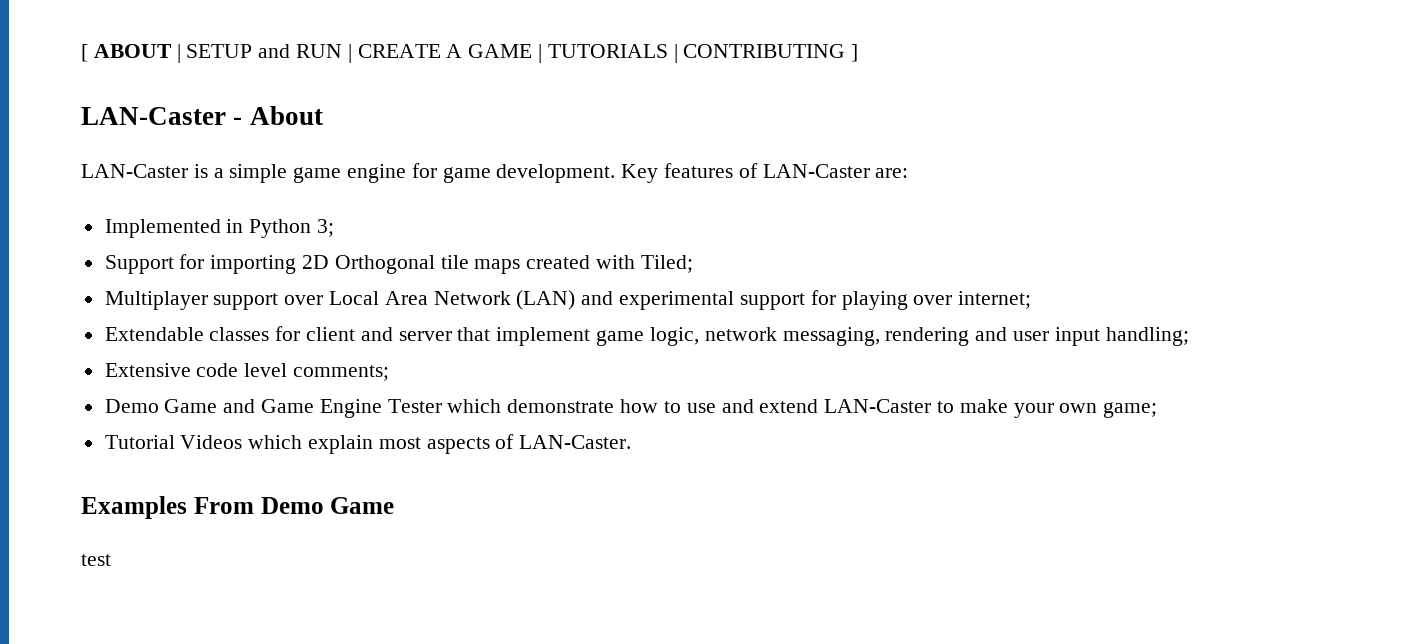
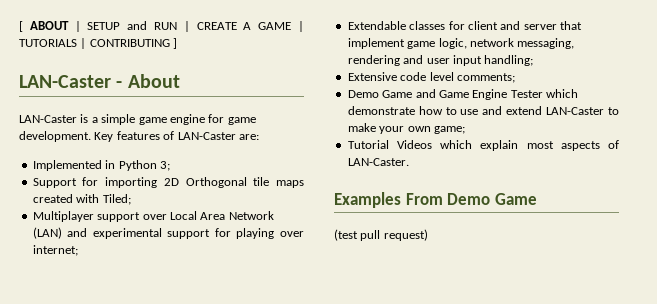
- test
+ (test pull request)

